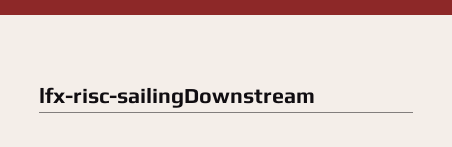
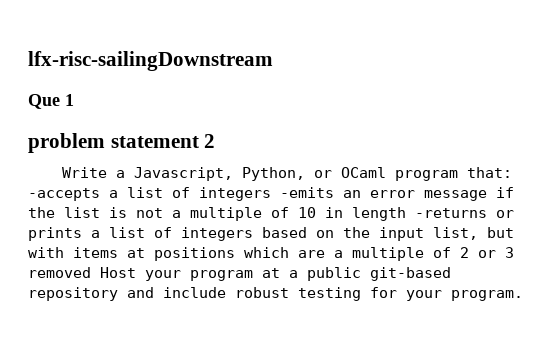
+ Que 1
+ problem statement 2
+ Write a Javascript, Python, or OCaml program that: -accepts a list of integers -emits an error message if the list is not a multiple of 10 in length -returns or prints a list of integers based on the input list, but with items at positions which are a multiple of 2 or 3 removed Host your program at a public git-based repository and include robust testing for your program.

